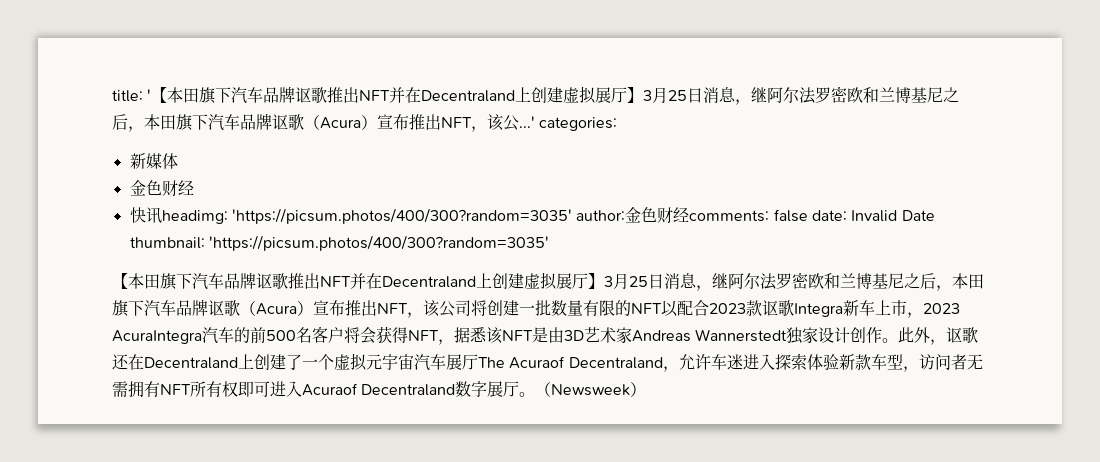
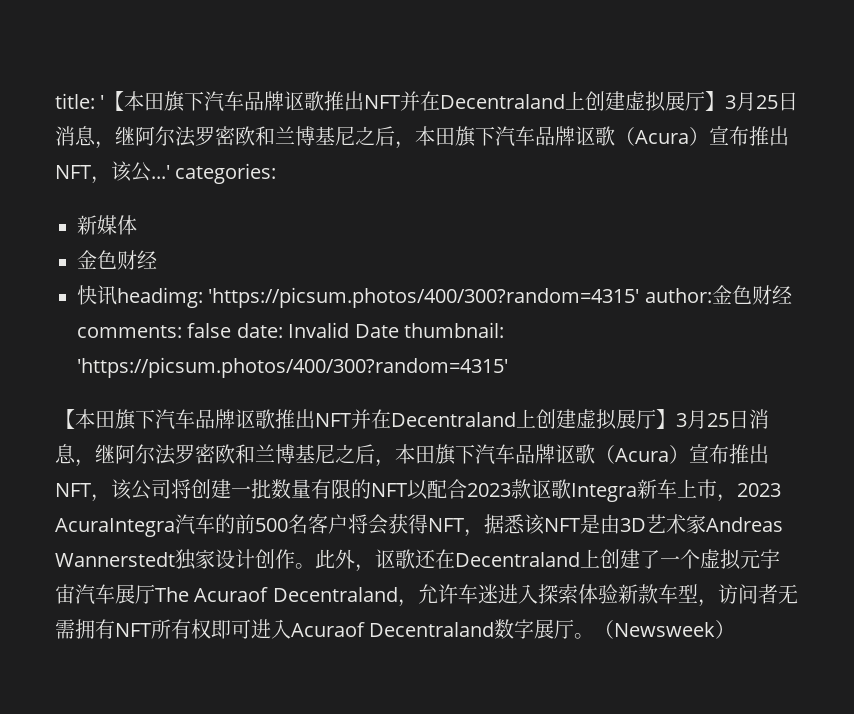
- 快讯headimg: 'https://picsum.photos/400/300?random=3035' author:金色财经comments: false date: Invalid Date thumbnail: 'https://picsum.photos/400/300?random=3035'
+ 快讯headimg: 'https://picsum.photos/400/300?random=4315' author:金色财经comments: false date: Invalid Date thumbnail: 'https://picsum.photos/400/300?random=4315'

